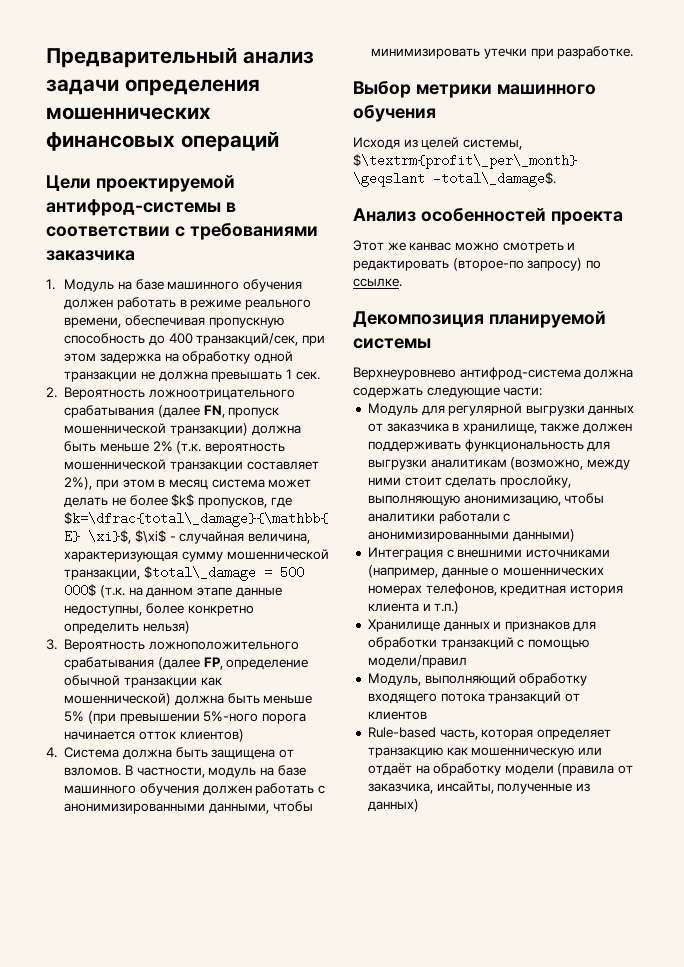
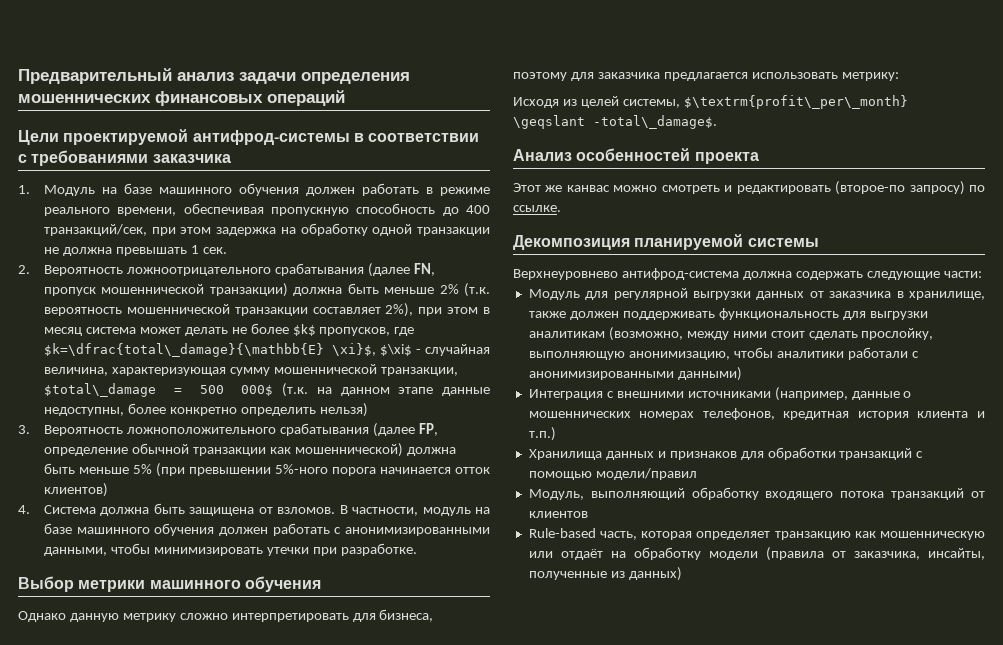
+ Однако данную метрику сложно интерпретировать для бизнеса, поэтому для заказчика предлагается использовать метрику:
- Хранилище данных и признаков для обработки транзакций с помощью модели/правил
+ Хранилища данных и признаков для обработки транзакций с помощью модели/правил

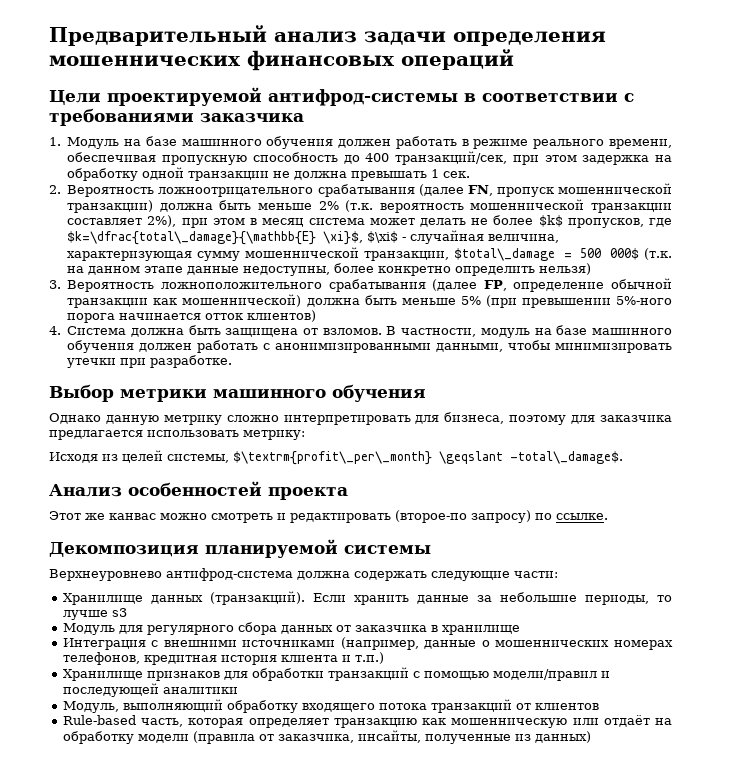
+ Хранилище данных (транзакций). Если хранить данные за небольшие периоды, то лучше s3
- Модуль для регулярной выгрузки данных от заказчика в хранилище, также должен поддерживать функциональность для выгрузки аналитикам (возможно, между ними стоит сделать прослойку, выполняющую анонимизацию, чтобы аналитики работали с анонимизированными данными)
+ Модуль для регулярного сбора данных от заказчика в хранилище
- Хранилища данных и признаков для обработки транзакций с помощью модели/правил
+ Хранилище признаков для обработки транзакций с помощью модели/правил и последующей аналитики

